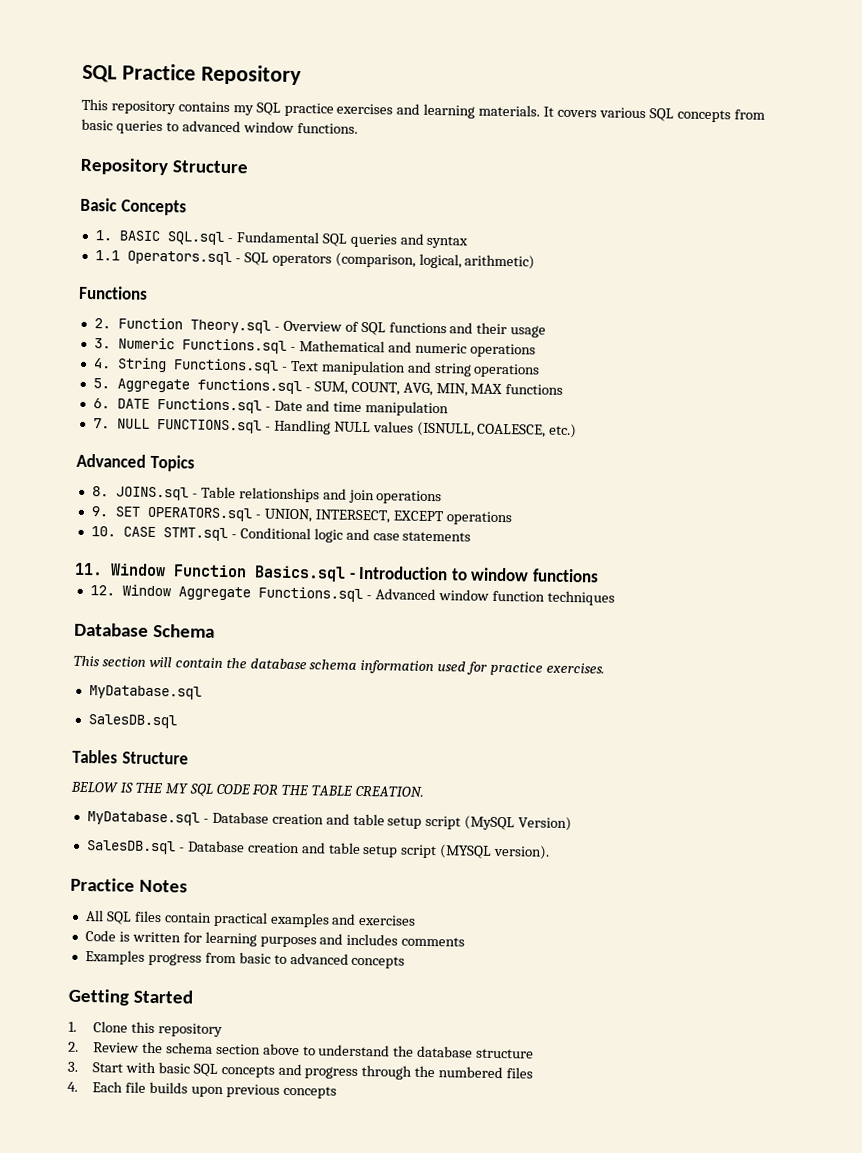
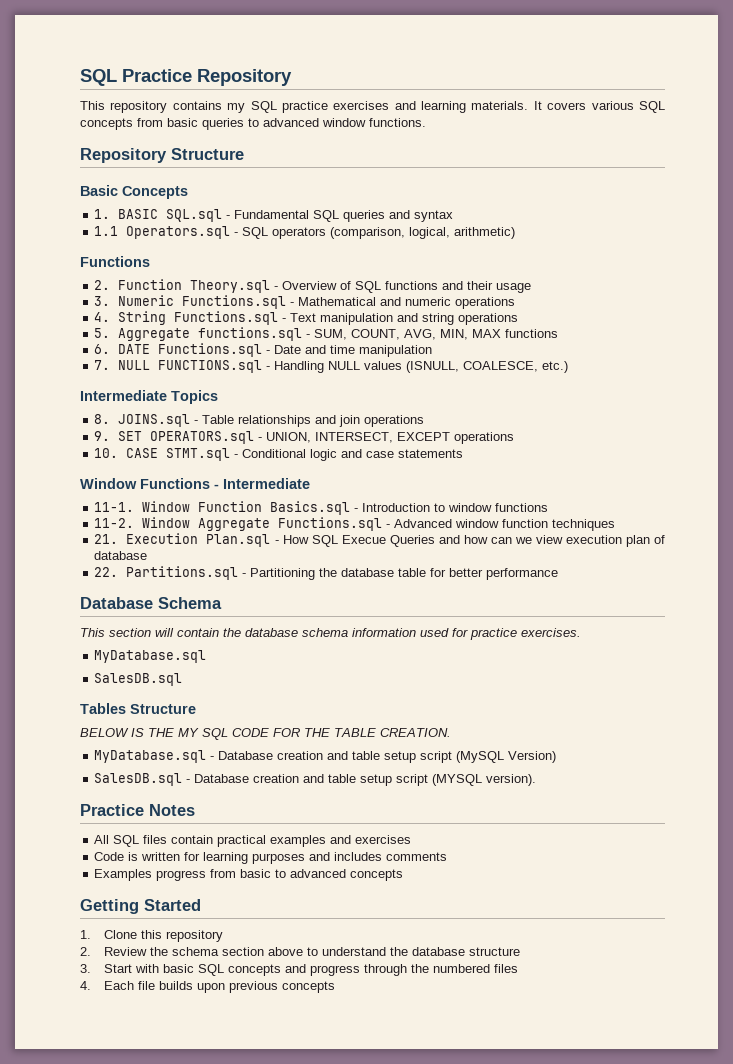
- Advanced Topics
+ Intermediate Topics
- 11. Window Function Basics.sql - Introduction to window functions
+ Window Functions - Intermediate
+ 11-1. Window Function Basics.sql - Introduction to window functions
- 12. Window Aggregate Functions.sql - Advanced window function techniques
+ 11-2. Window Aggregate Functions.sql - Advanced window function techniques
+ 21. Execution Plan.sql - How SQL Execue Queries and how can we view execution plan of database
+ 22. Partitions.sql - Partitioning the database table for better performance

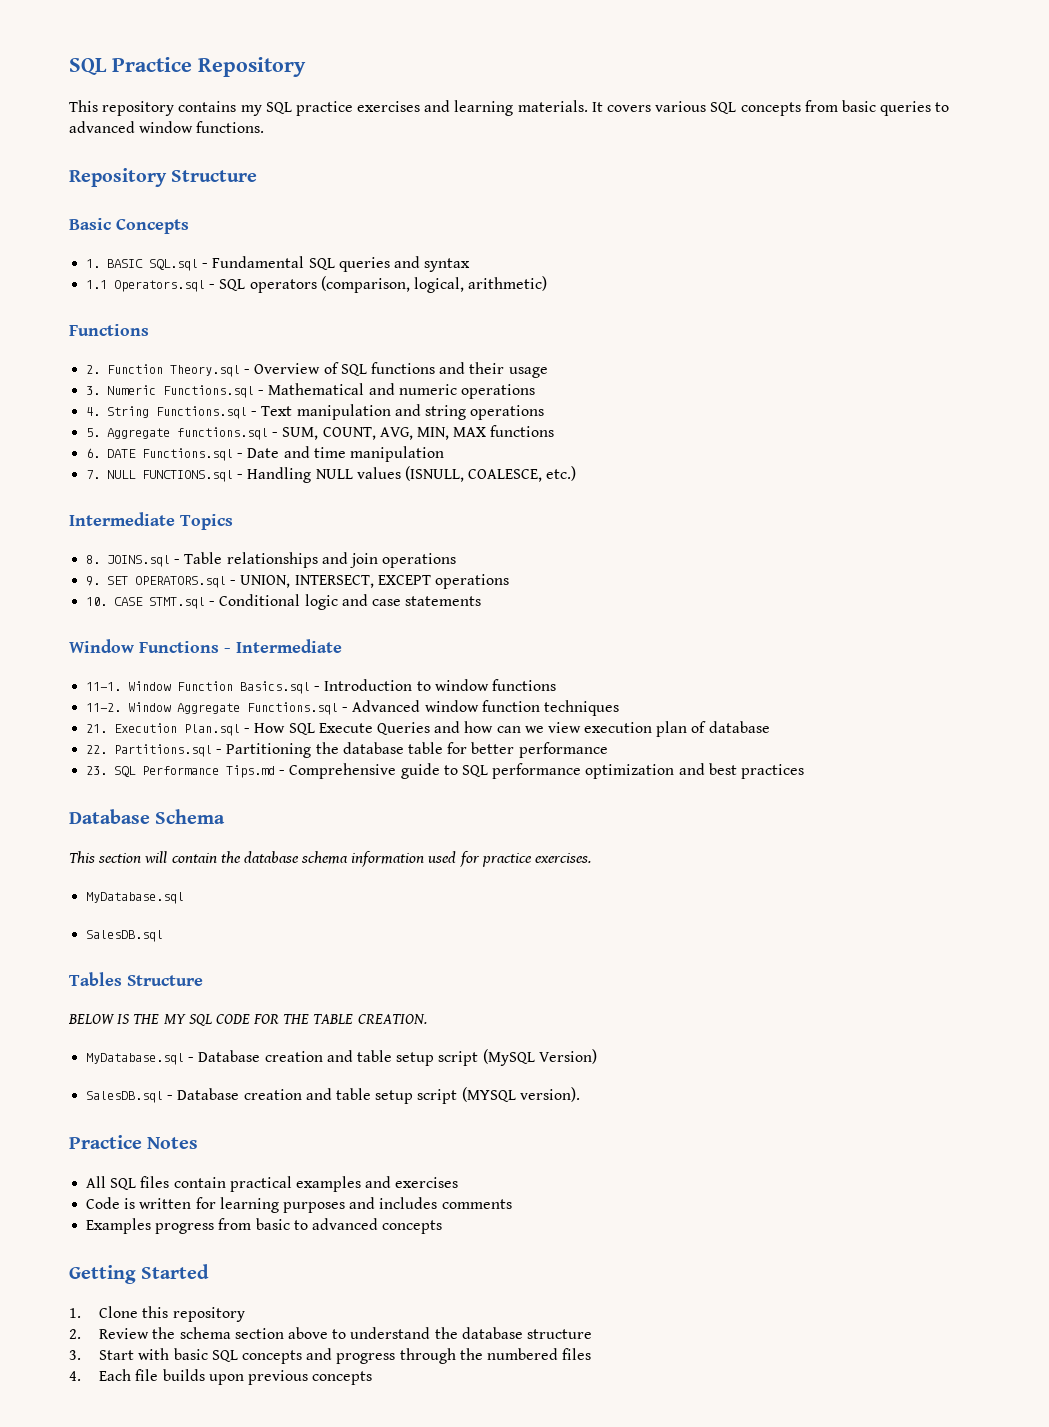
- 21. Execution Plan.sql - How SQL Execue Queries and how can we view execution plan of database
+ 21. Execution Plan.sql - How SQL Execute Queries and how can we view execution plan of database
+ 23. SQL Performance Tips.md - Comprehensive guide to SQL performance optimization and best practices

